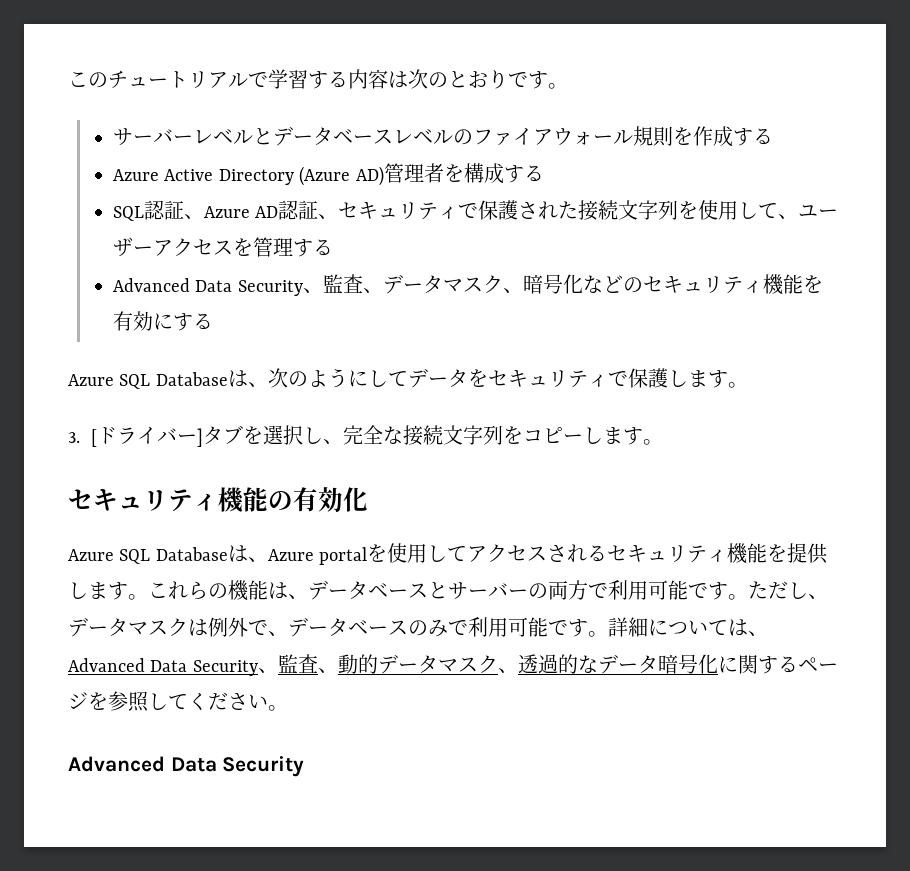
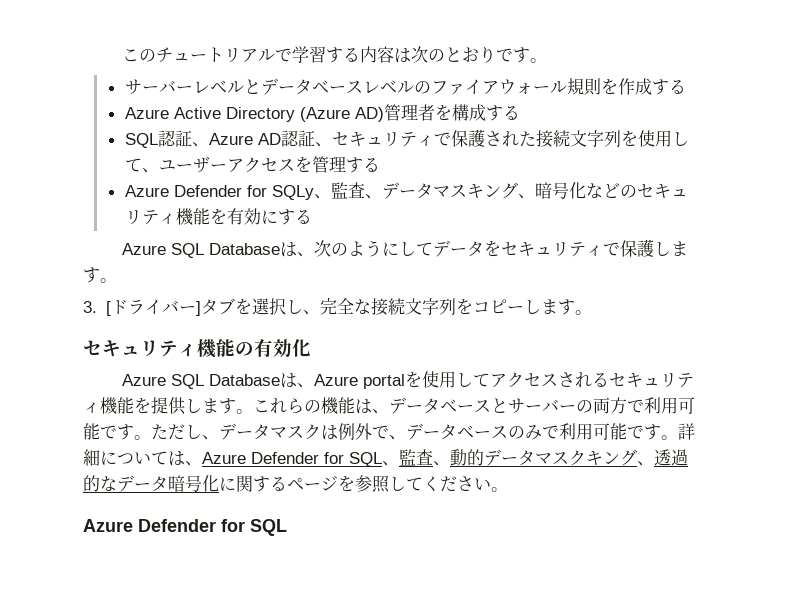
- Advanced Data Security、監査、データマスク、暗号化などのセキュリティ機能を有効にする
+ Azure Defender for SQLy、監査、データマスキング、暗号化などのセキュリティ機能を有効にする
- 詳細については、Advanced Data Security、監査、動的データマスク、透過的なデータ暗号化に関するページを参照してください。
- Advanced Data Security
+ 詳細については、Azure Defender for SQL、監査、動的データマスクキング、透過的なデータ暗号化に関するページを参照してください。
+ Azure Defender for SQL

